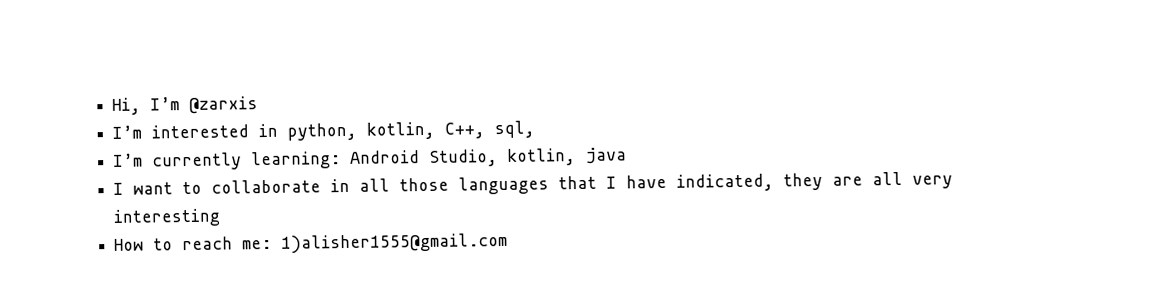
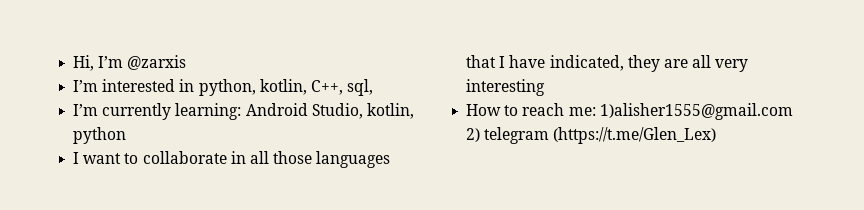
- I’m currently learning: Android Studio, kotlin, java
+ I’m currently learning: Android Studio, kotlin, python
- How to reach me: 1)alisher1555@gmail.com
+ How to reach me: 1)alisher1555@gmail.com 2) telegram (https://t.me/Glen_Lex)

